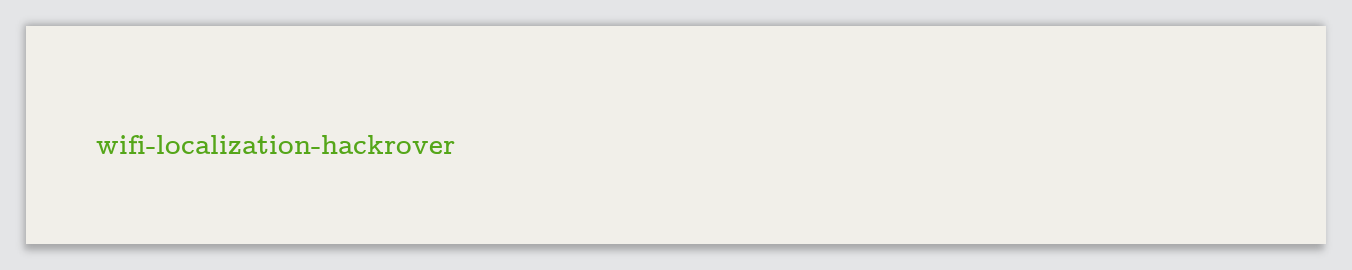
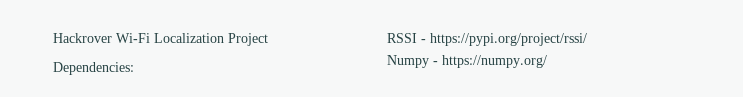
- wifi-localization-hackrover
+ Hackrover Wi-Fi Localization Project
+ Dependencies:
+ RSSI - https://pypi.org/project/rssi/
+ Numpy - https://numpy.org/

